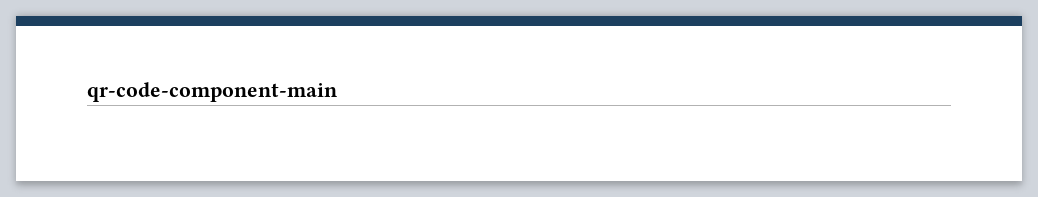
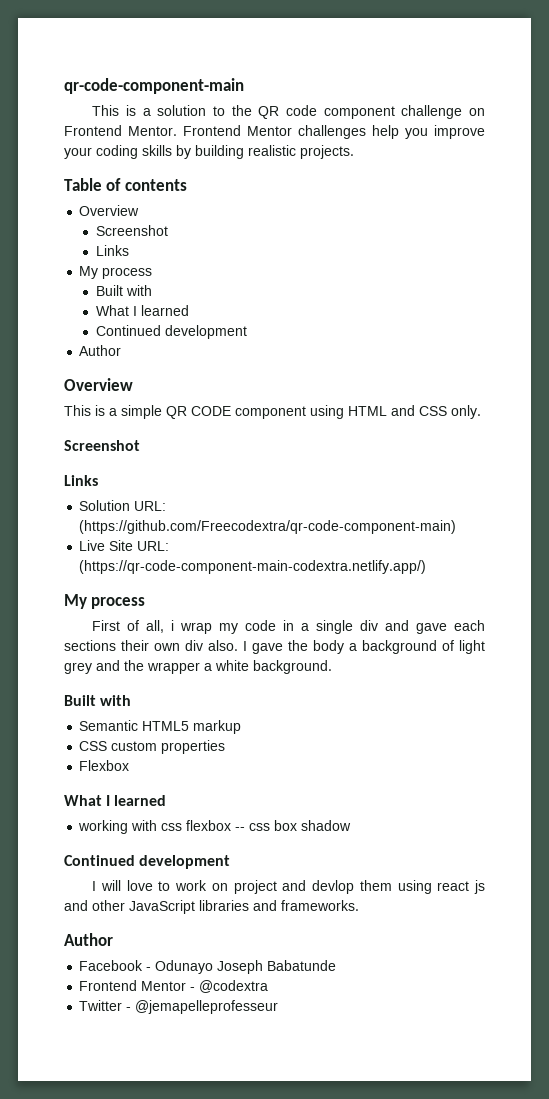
+ This is a solution to the QR code component challenge on Frontend Mentor. Frontend Mentor challenges help you improve your coding skills by building realistic projects.
+ Table of contents
+ Overview
+ Screenshot
+ Links
+ My process
+ Built with
+ What I learned
+ Continued development
+ Author
+ Overview
+ This is a simple QR CODE component using HTML and CSS only.
+ Screenshot
+ Links
+ Solution URL: (https://github.com/Freecodextra/qr-code-component-main)
+ Live Site URL: (https://qr-code-component-main-codextra.netlify.app/)
+ My process
+ First of all, i wrap my code in a single div and gave each sections their own div also. I gave the body a background of light grey and the wrapper a white background.
+ Built with
+ Semantic HTML5 markup
+ CSS custom properties
+ Flexbox
+ What I learned
+ working with css flexbox -- css box shadow
+ Continued development
+ I will love to work on project and devlop them using react js and other JavaScript libraries and frameworks.
+ Author
+ Facebook - Odunayo Joseph Babatunde
+ Frontend Mentor - @codextra
+ Twitter - @jemapelleprofesseur

